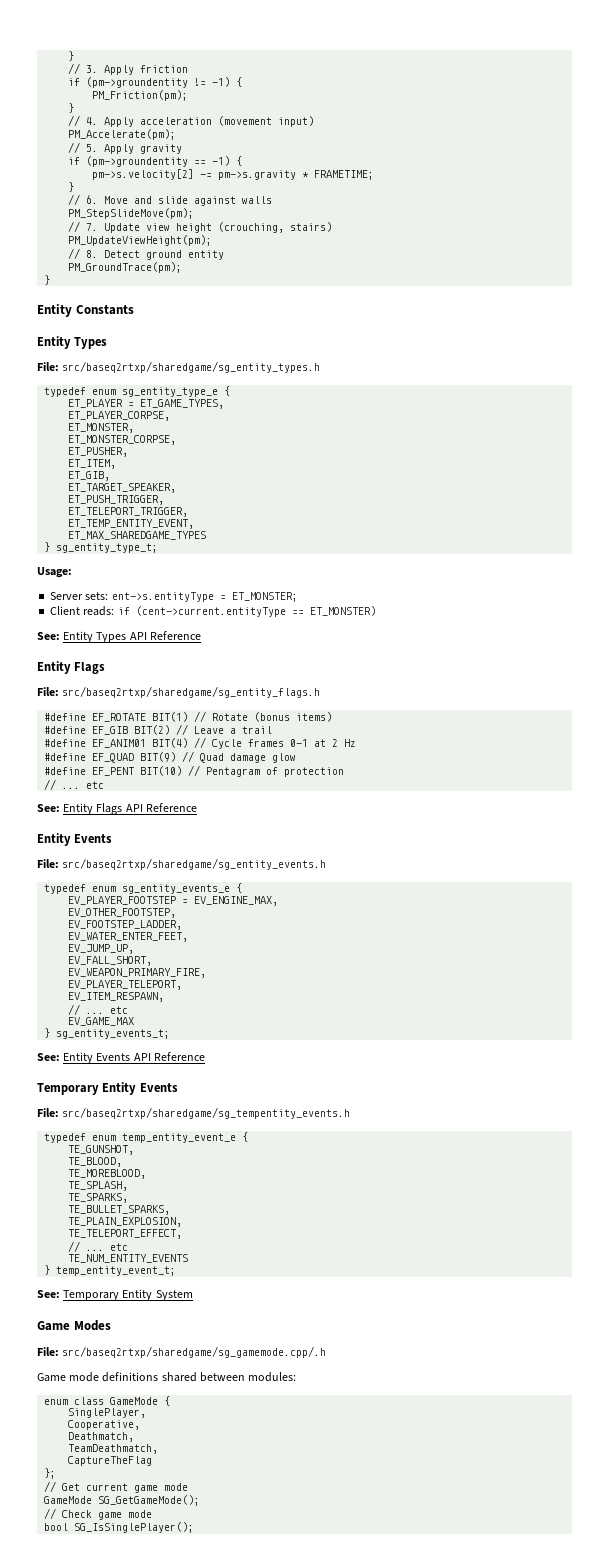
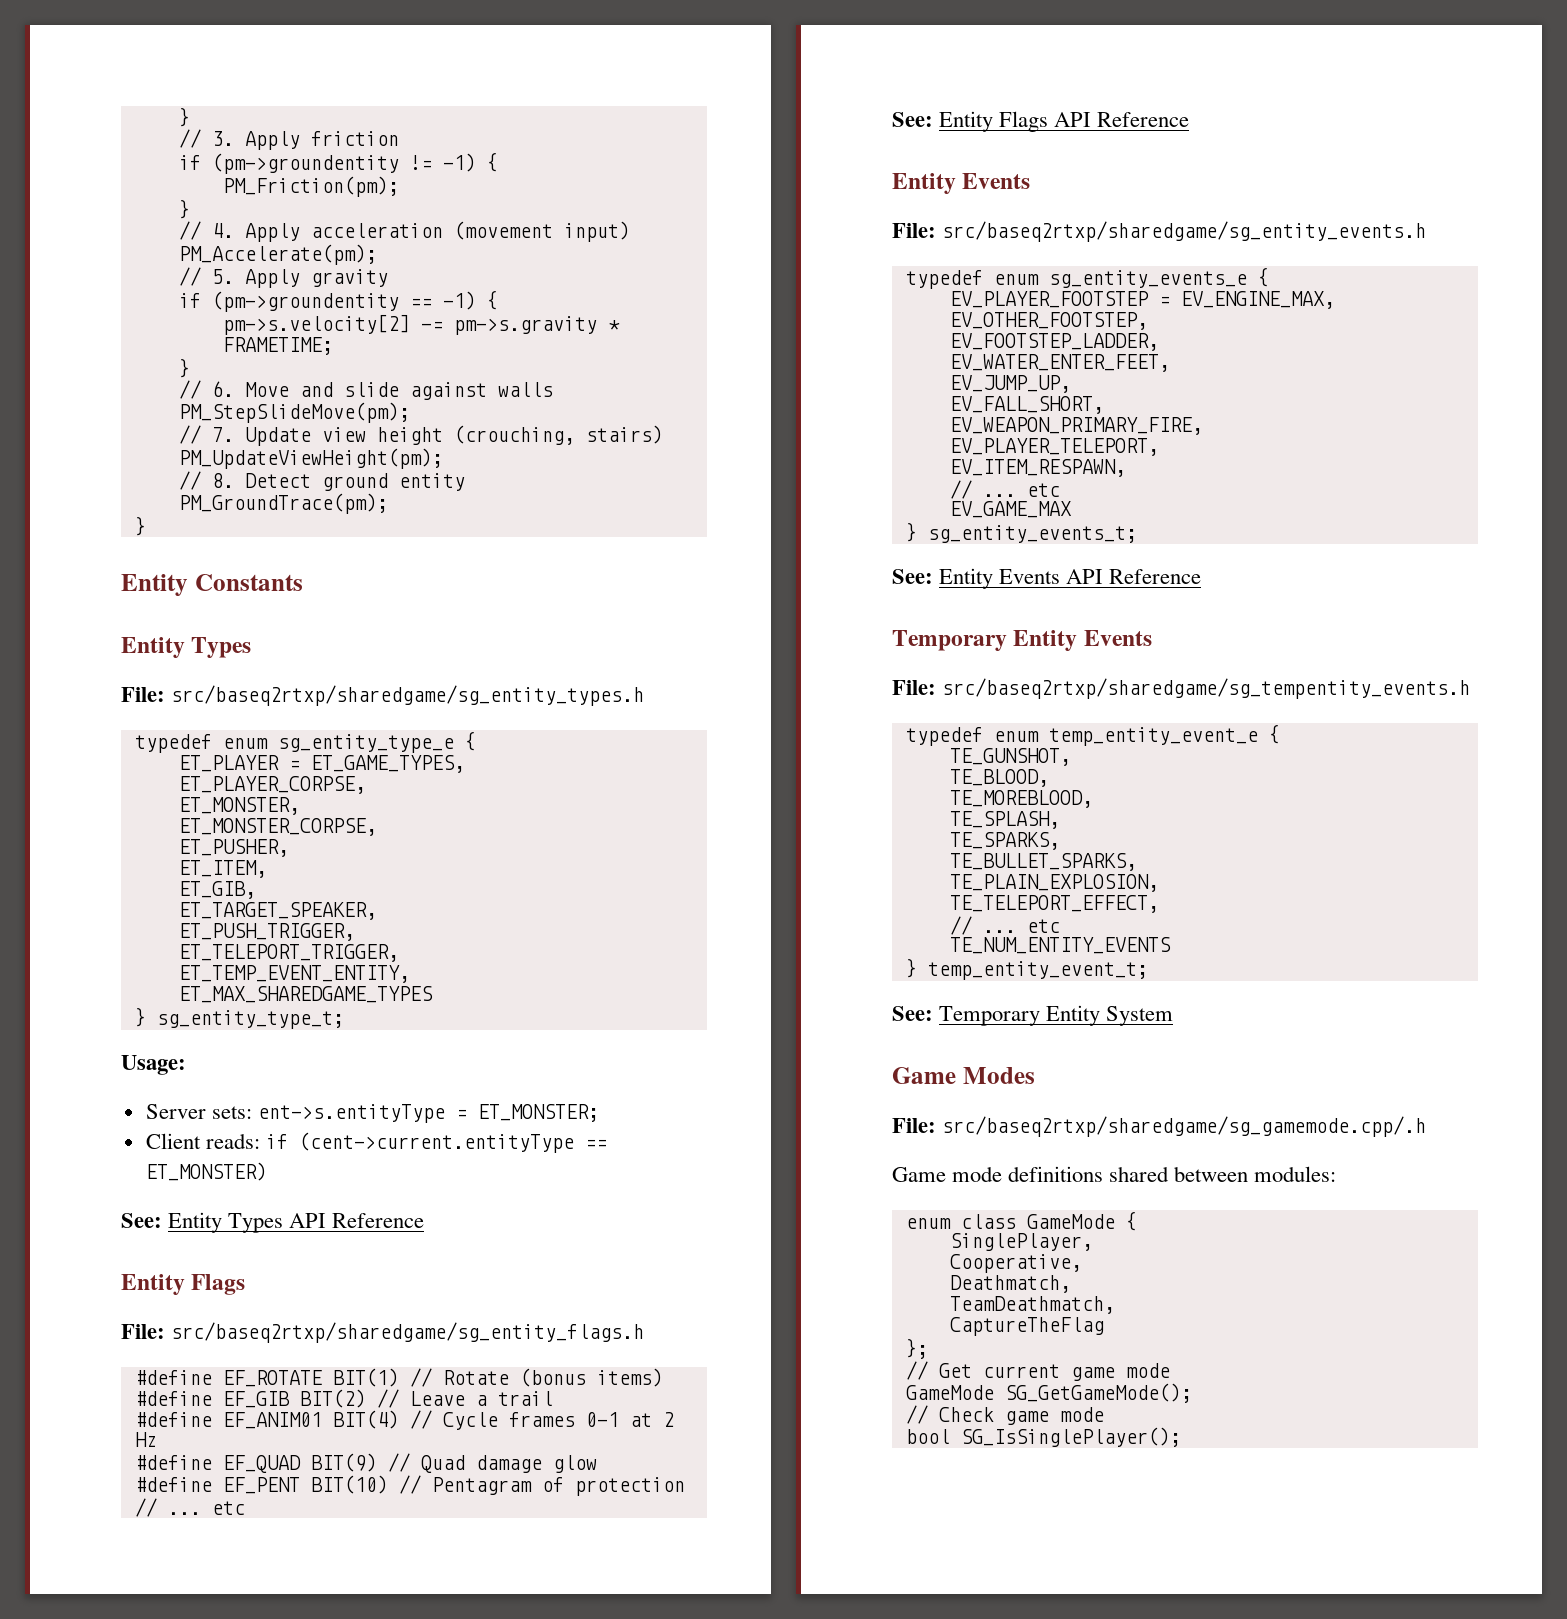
- ET_TEMP_ENTITY_EVENT,
+ ET_TEMP_EVENT_ENTITY,

